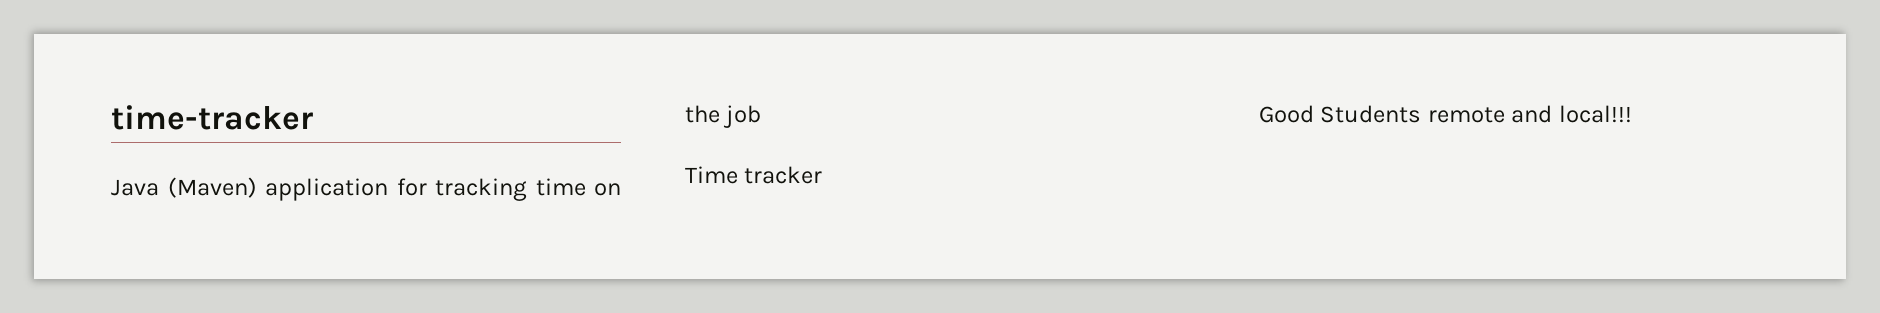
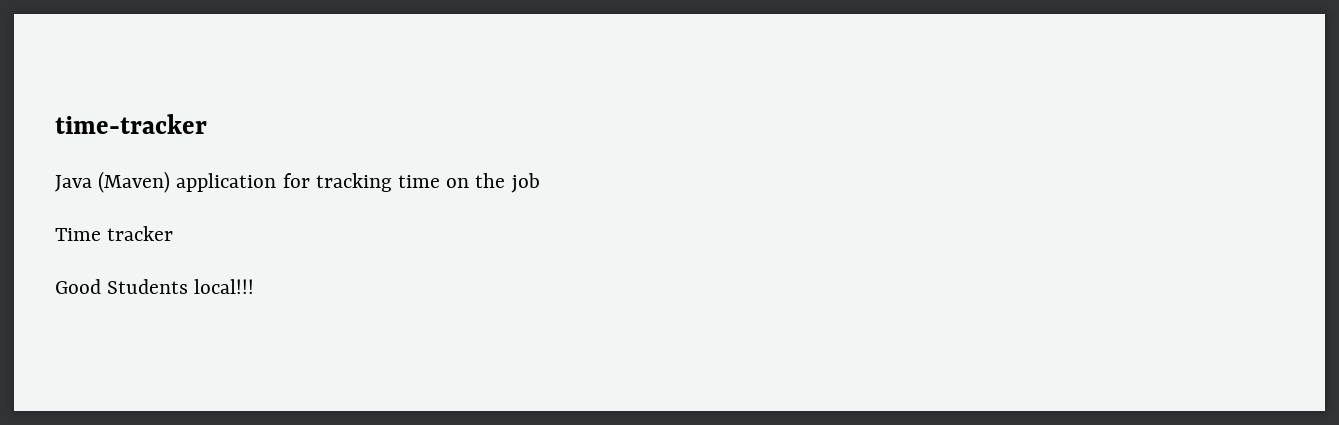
- Good Students remote and local!!!
+ Good Students local!!!

